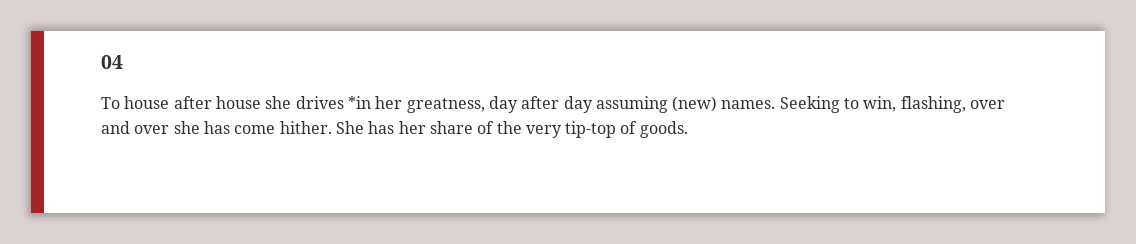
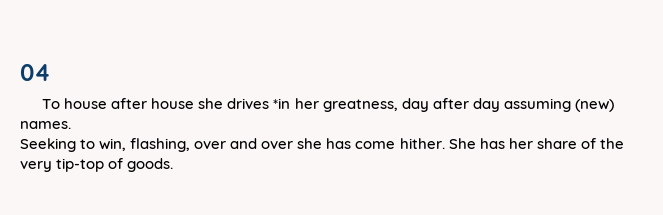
- To house after house she drives *in her greatness, day after day assuming (new) names. Seeking to win, flashing, over and over she has come hither.
+ To house after house she drives *in her greatness, day after day assuming (new) names.
+ Seeking to win, flashing, over and over she has come hither.

